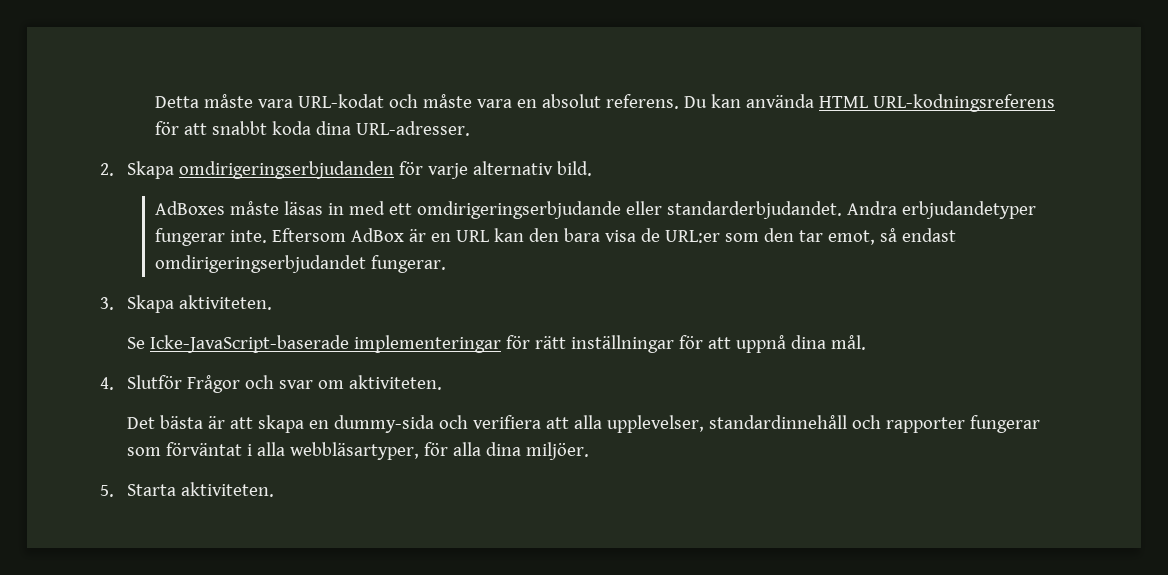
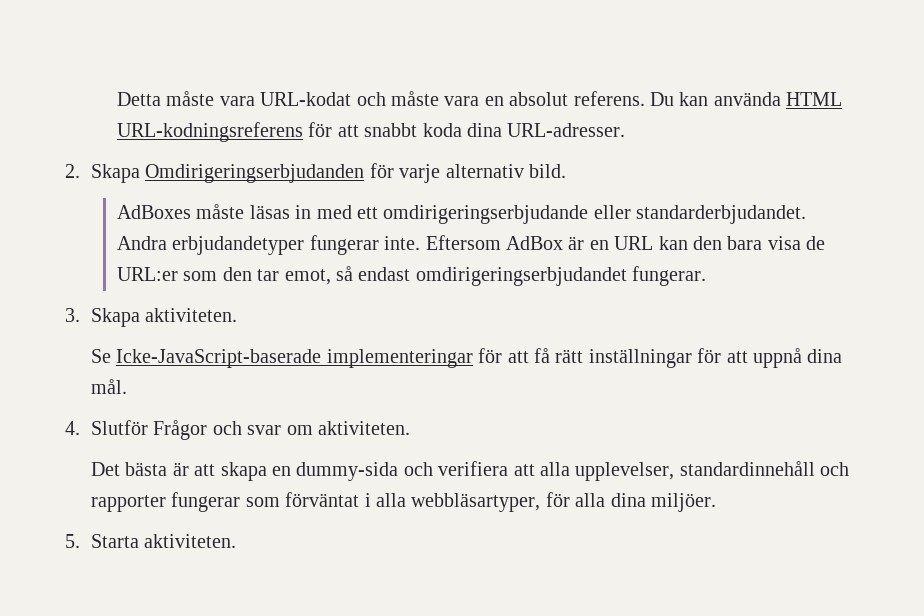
- 2. Skapa omdirigeringserbjudanden för varje alternativ bild.
+ 2. Skapa Omdirigeringserbjudanden för varje alternativ bild.
- Se Icke-JavaScript-baserade implementeringar för rätt inställningar för att uppnå dina mål.
+ Se Icke-JavaScript-baserade implementeringar för att få rätt inställningar för att uppnå dina mål.

